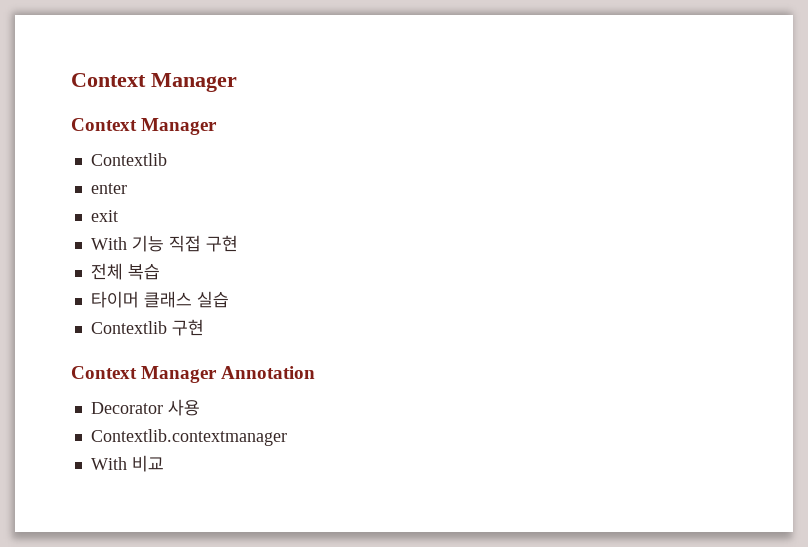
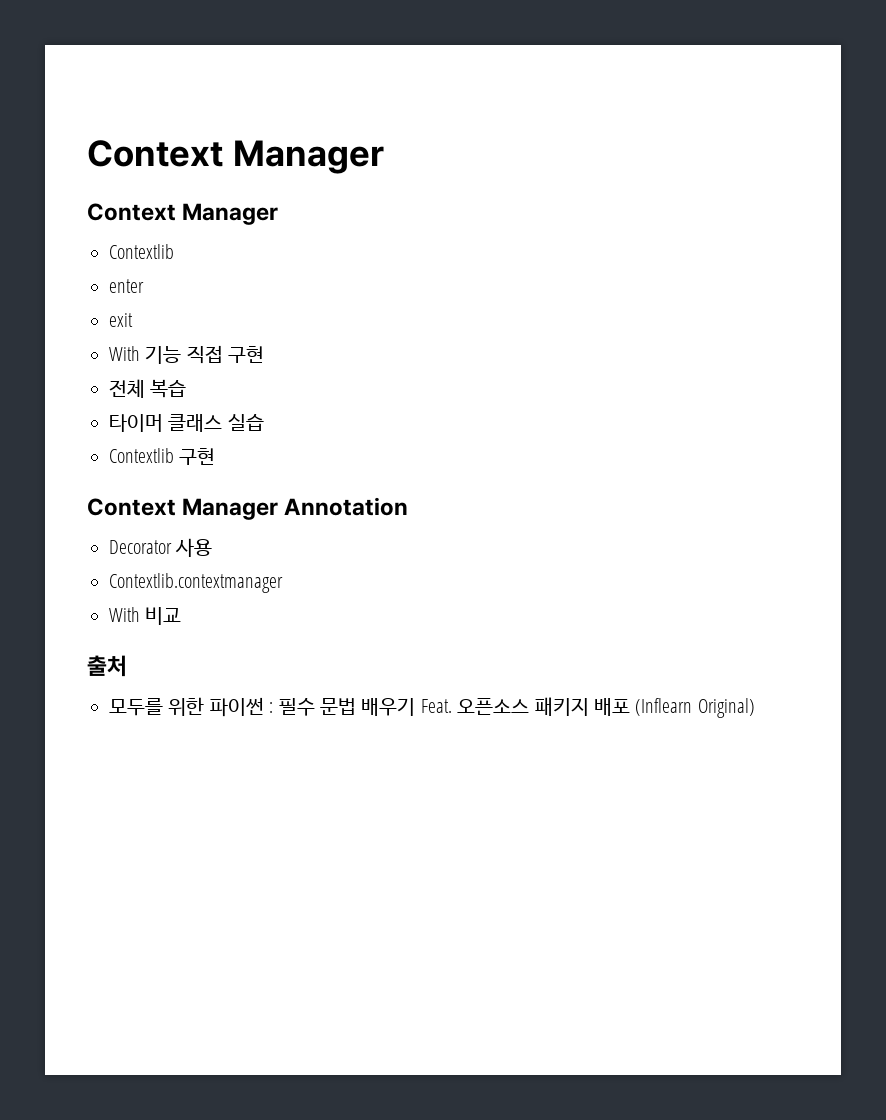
+ 출처
+ 모두를 위한 파이썬 : 필수 문법 배우기 Feat. 오픈소스 패키지 배포 (Inflearn Original)

